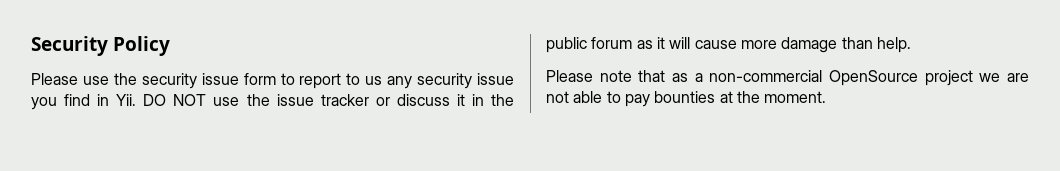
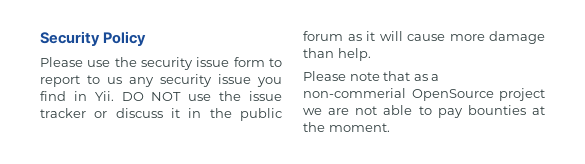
- Please note that as a non-commercial OpenSource project we are not able to pay bounties at the moment.
+ Please note that as a non-commerial OpenSource project we are not able to pay bounties at the moment.

